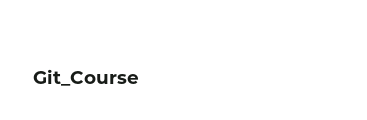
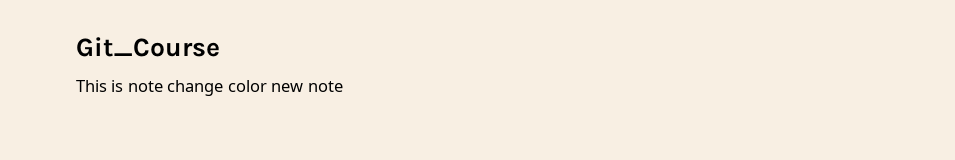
+ This is note change color new note

